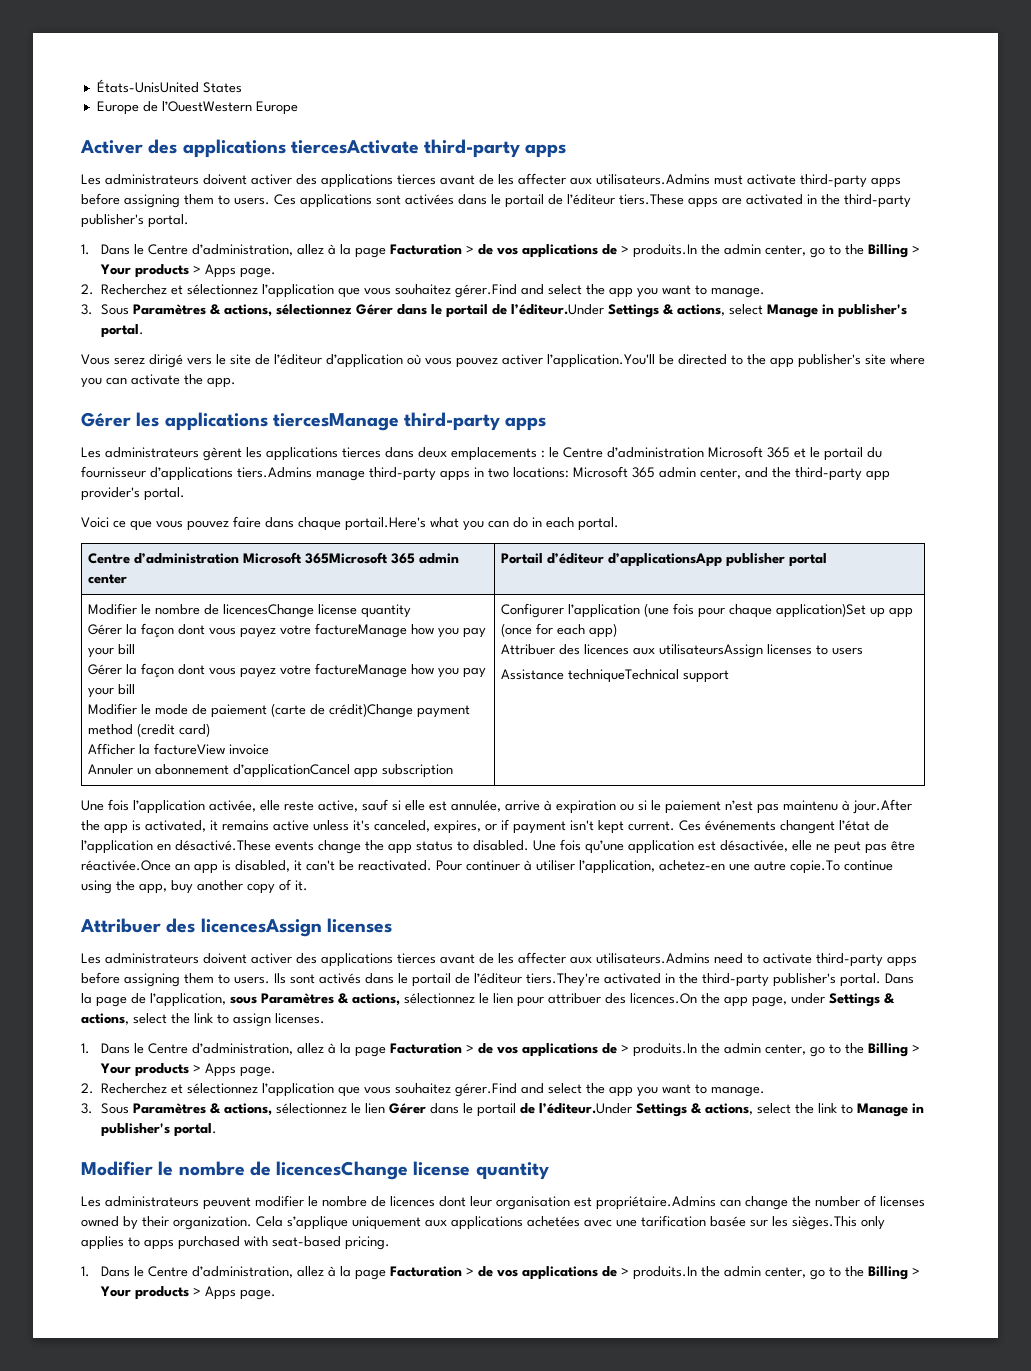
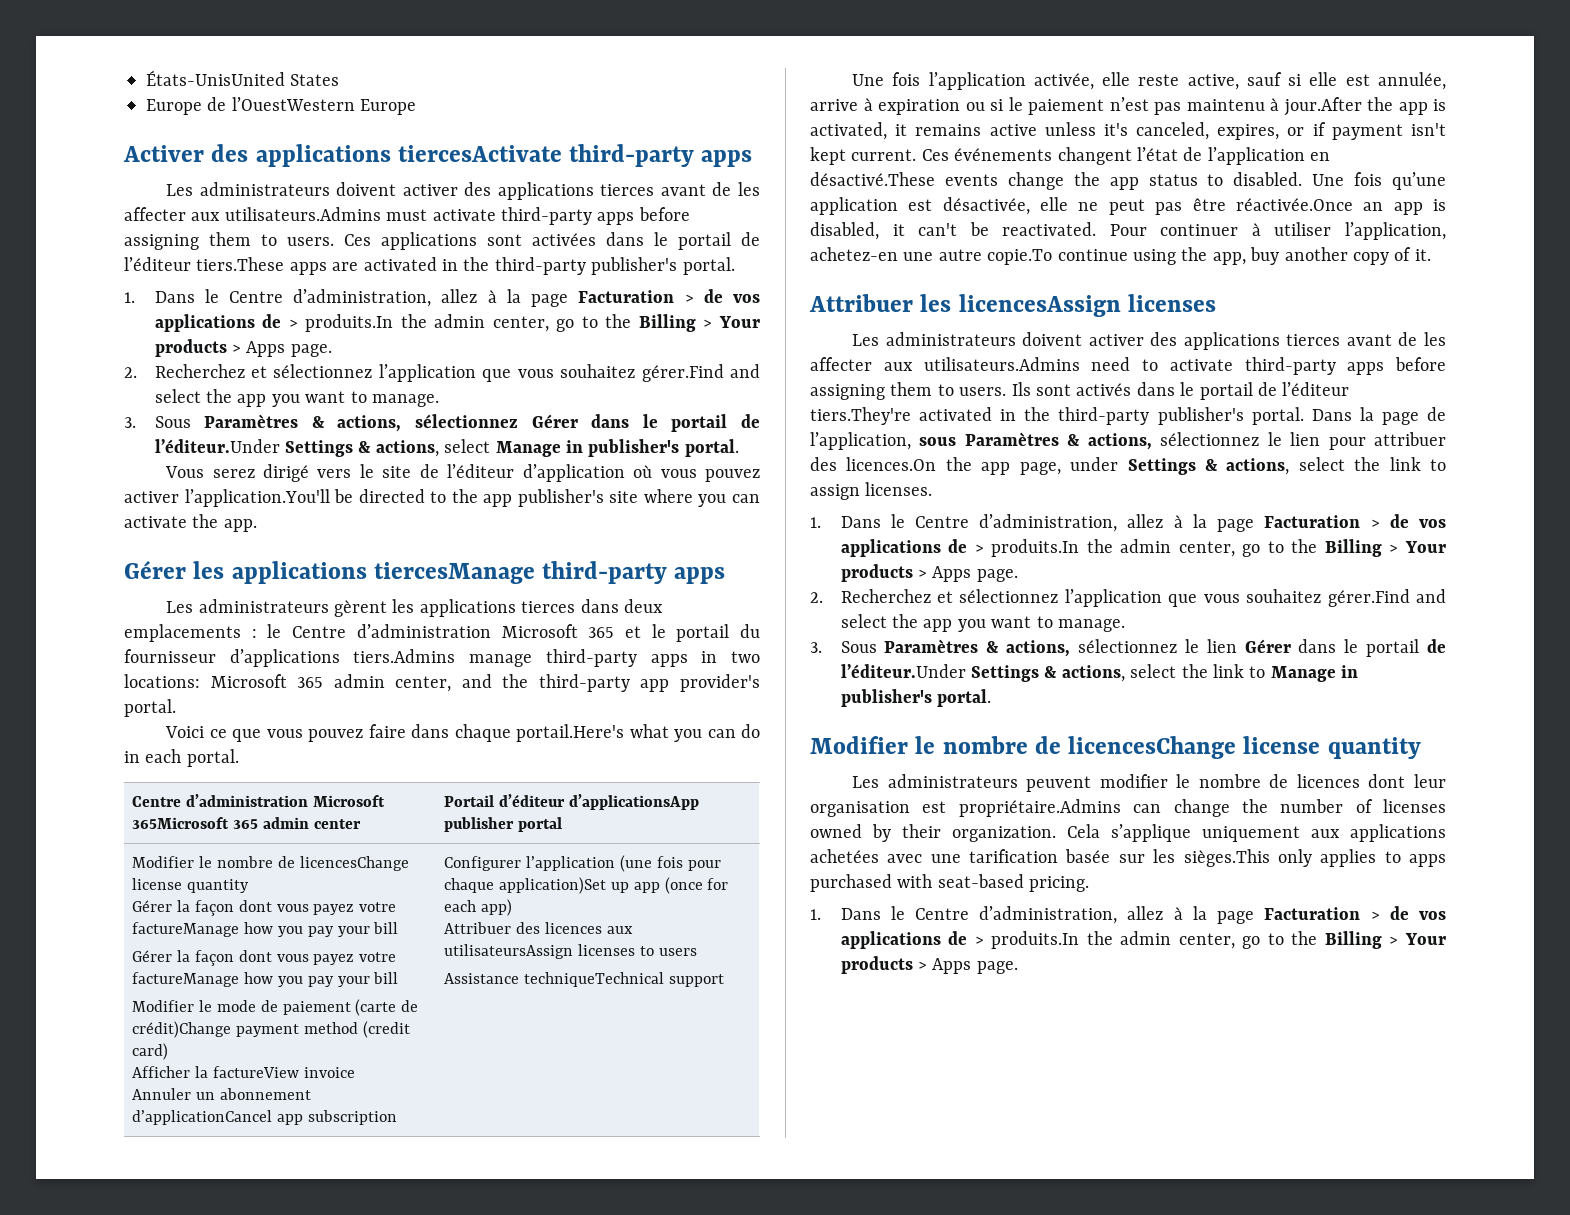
- Attribuer des licencesAssign licenses
+ Attribuer les licencesAssign licenses

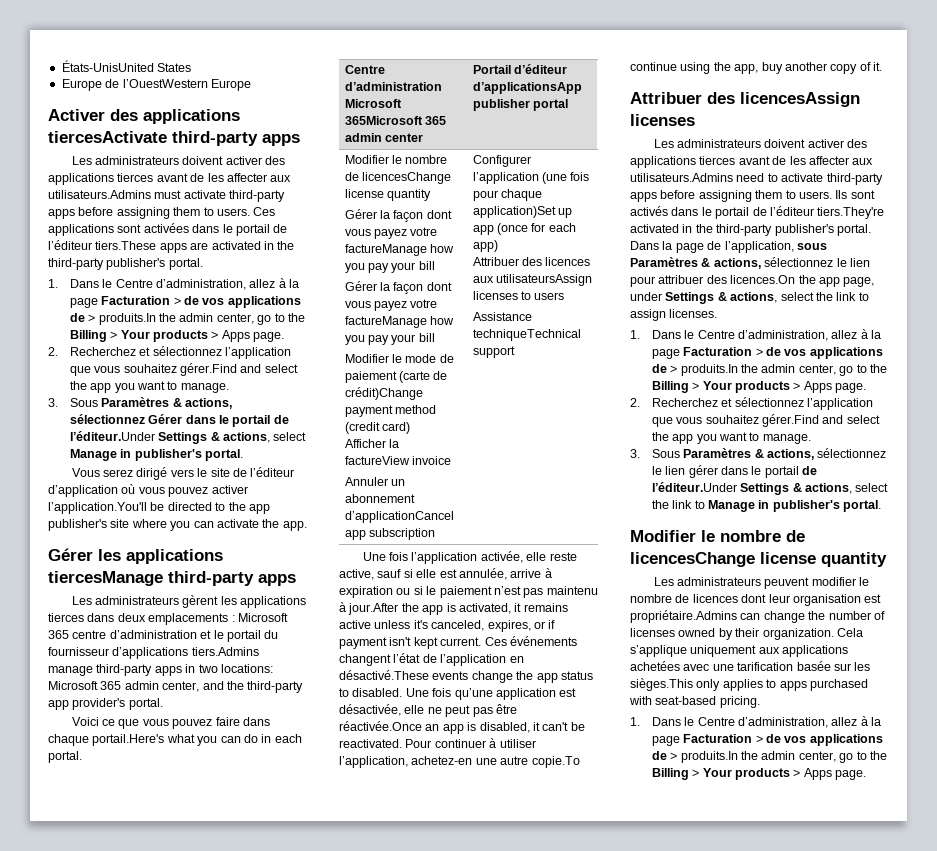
- Les administrateurs gèrent les applications tierces dans deux emplacements : le Centre d’administration Microsoft 365 et le portail du fournisseur d’applications tiers.Admins manage third-party apps in two locations: Microsoft 365 admin center, and the third-party app provider's portal.
+ Les administrateurs gèrent les applications tierces dans deux emplacements : Microsoft 365 centre d’administration et le portail du fournisseur d’applications tiers.Admins manage third-party apps in two locations: Microsoft 365 admin center, and the third-party app provider's portal.
- Attribuer les licencesAssign licenses
+ Attribuer des licencesAssign licenses
- 3. Sous Paramètres & actions, sélectionnez le lien Gérer dans le portail de l’éditeur.Under Settings & actions, select the link to Manage in publisher's portal.
+ 3. Sous Paramètres & actions, sélectionnez le lien gérer dans le portail de l’éditeur.Under Settings & actions, select the link to Manage in publisher's portal.

